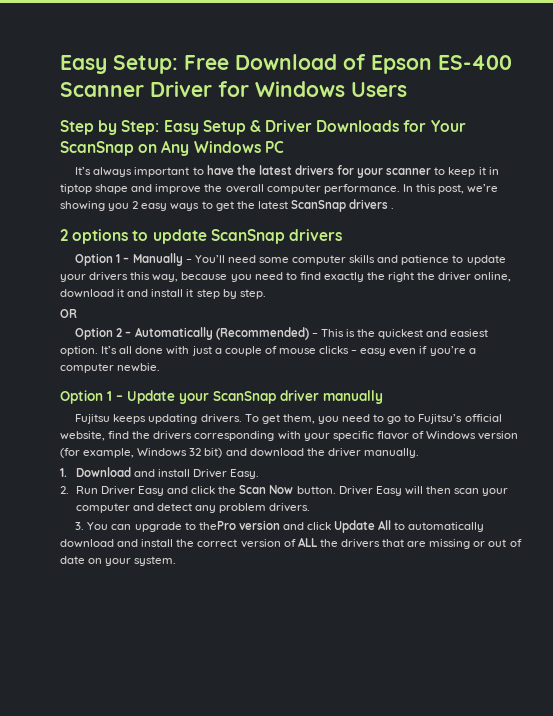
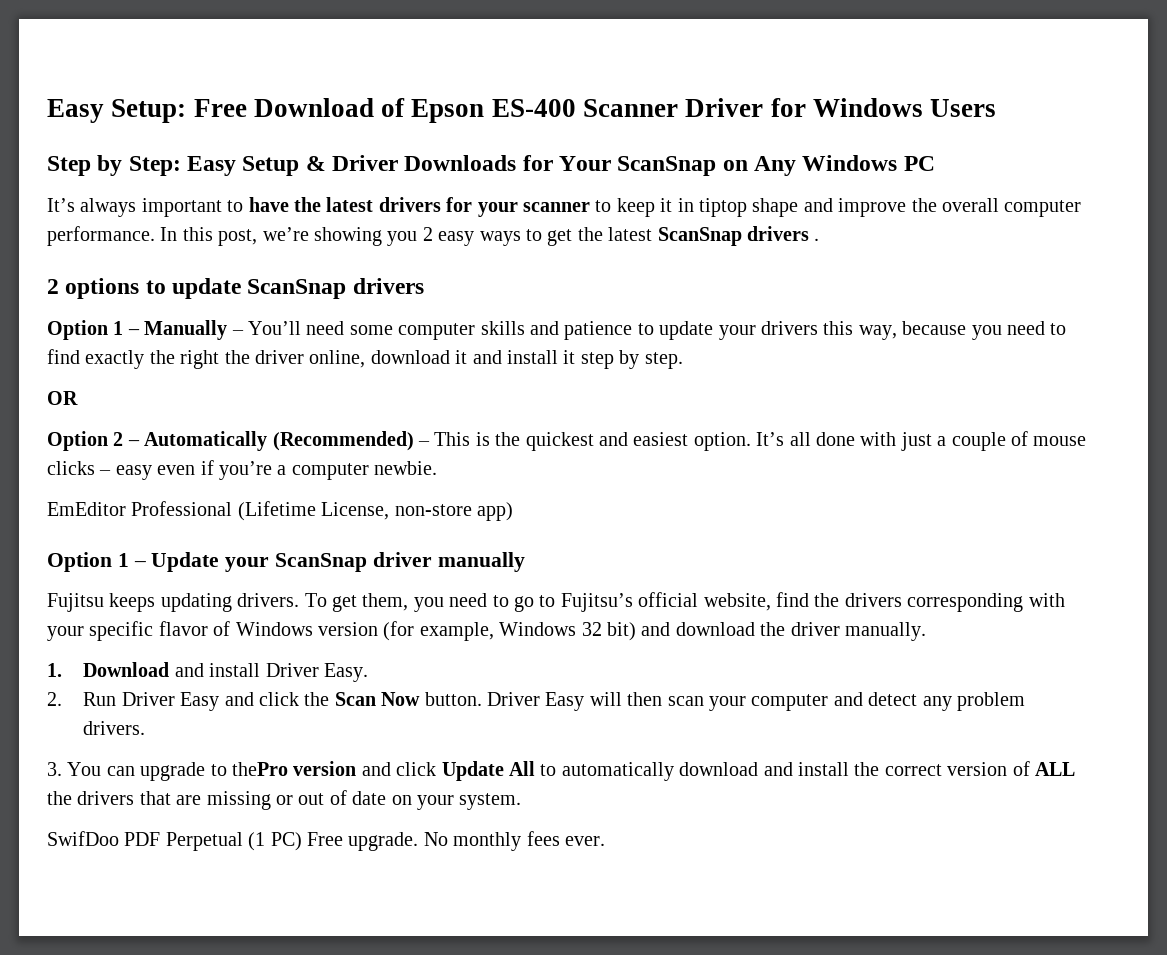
+ EmEditor Professional (Lifetime License, non-store app)
+ SwifDoo PDF Perpetual (1 PC) Free upgrade. No monthly fees ever.

